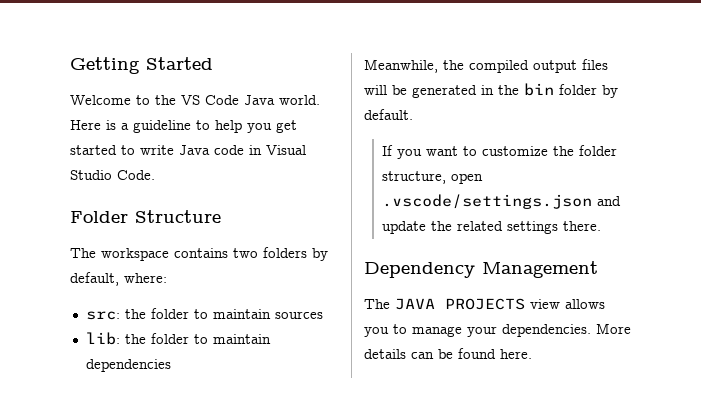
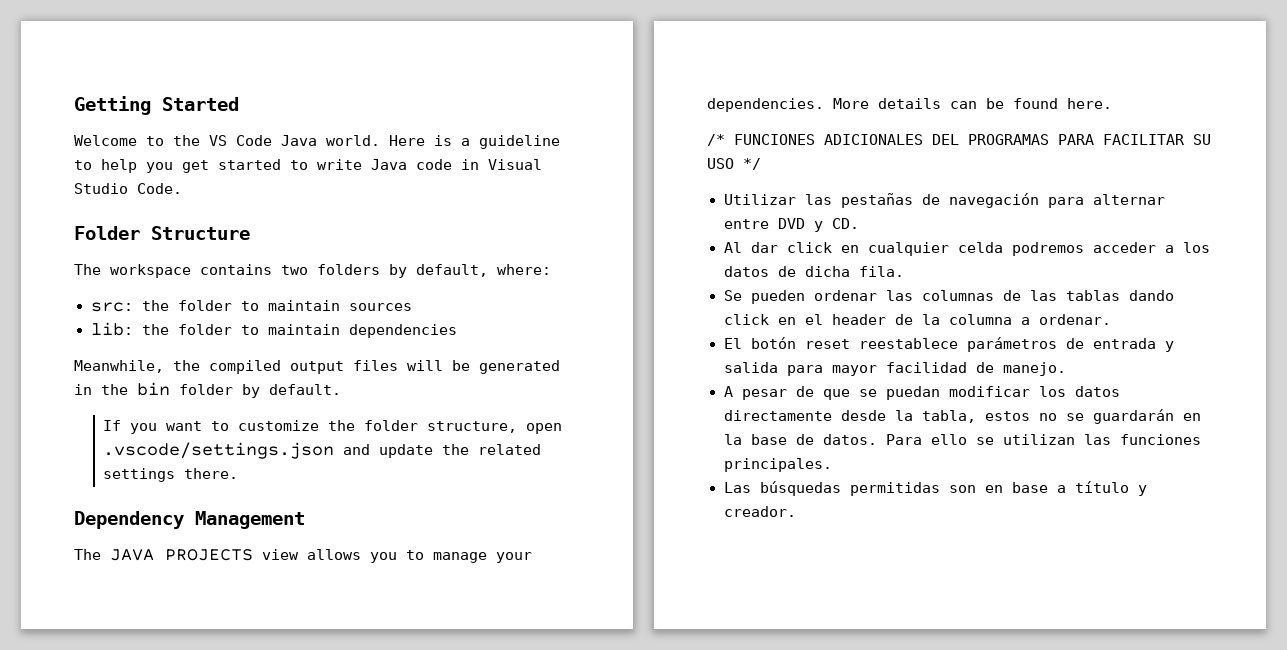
+ /* FUNCIONES ADICIONALES DEL PROGRAMAS PARA FACILITAR SU USO */
+ Utilizar las pestañas de navegación para alternar entre DVD y CD.
+ Al dar click en cualquier celda podremos acceder a los datos de dicha fila.
+ Se pueden ordenar las columnas de las tablas dando click en el header de la columna a ordenar.
+ El botón reset reestablece parámetros de entrada y salida para mayor facilidad de manejo.
+ A pesar de que se puedan modificar los datos directamente desde la tabla, estos no se guardarán en la base de datos. Para ello se utilizan las funciones principales.
+ Las búsquedas permitidas son en base a título y creador.

